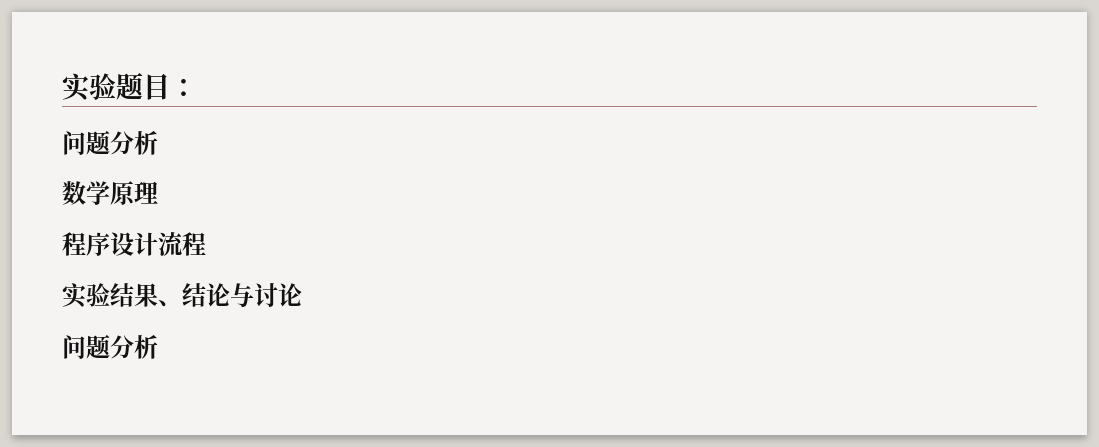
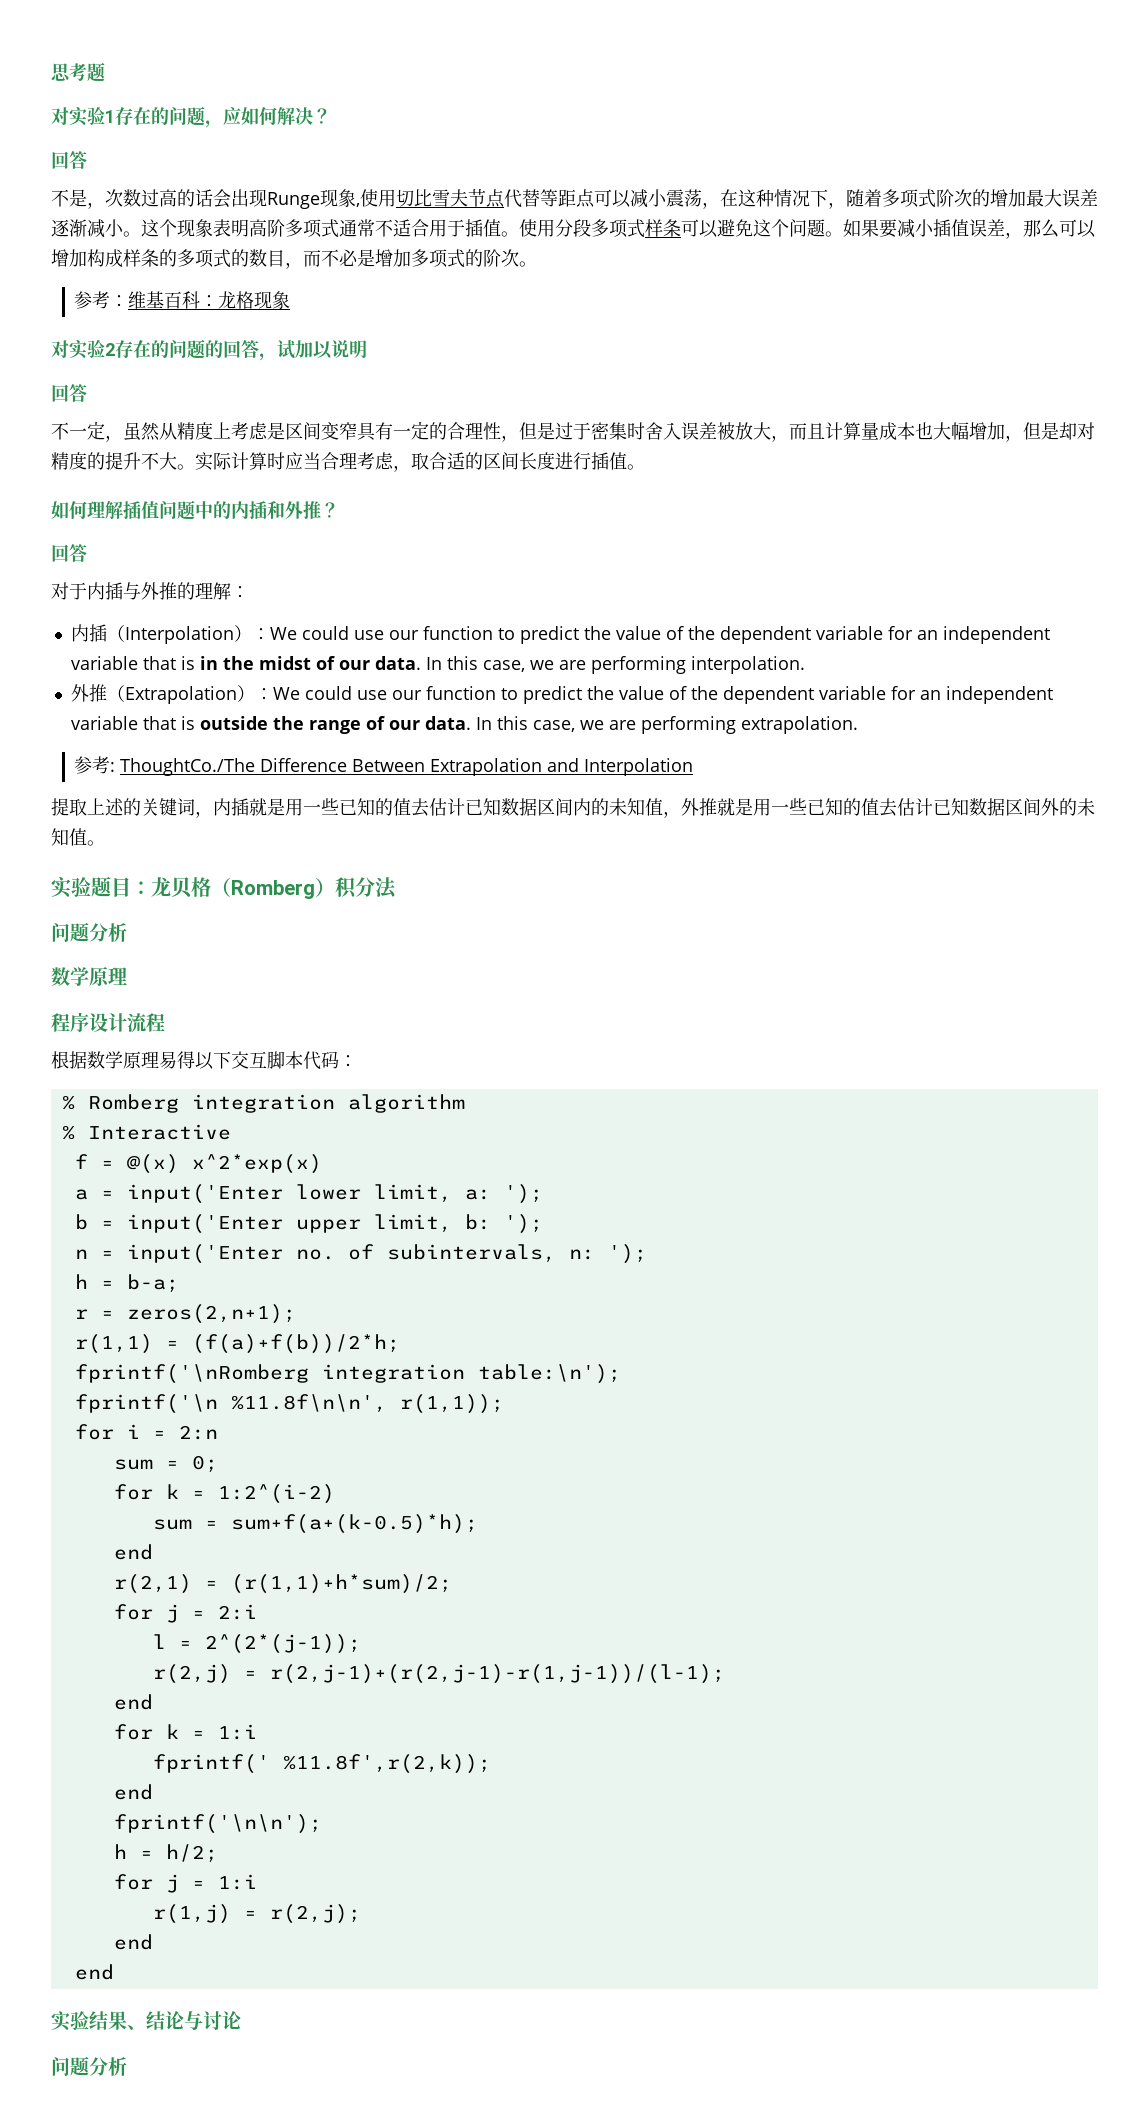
- 实验题目：
+ 思考题
+ 对实验1存在的问题，应如何解决？
+ 回答
+ 不是，次数过高的话会出现Runge现象,使用切比雪夫节点代替等距点可以减小震荡，在这种情况下，随着多项式阶次的增加最大误差逐渐减小。这个现象表明高阶多项式通常不适合用于插值。使用分段多项式样条可以避免这个问题。如果要减小插值误差，那么可以增加构成样条的多项式的数目，而不必是增加多项式的阶次。
+ 参考：维基百科：龙格现象
+ 对实验2存在的问题的回答，试加以说明
+ 回答
+ 不一定，虽然从精度上考虑是区间变窄具有一定的合理性，但是过于密集时舍入误差被放大，而且计算量成本也大幅增加，但是却对精度的提升不大。实际计算时应当合理考虑，取合适的区间长度进行插值。
+ 如何理解插值问题中的内插和外推？
+ 回答
+ 对于内插与外推的理解：
+ 内插（Interpolation）：We could use our function to predict the value of the dependent variable for an independent variable that is in the midst of our data. In this case, we are performing interpolation.
+ 外推（Extrapolation）：We could use our function to predict the value of the dependent variable for an independent variable that is outside the range of our data. In this case, we are performing extrapolation.
+ 参考: ThoughtCo./The Difference Between Extrapolation and Interpolation
+ 提取上述的关键词，内插就是用一些已知的值去估计已知数据区间内的未知值，外推就是用一些已知的值去估计已知数据区间外的未知值。
+ 实验题目：龙贝格（Romberg）积分法
+ 根据数学原理易得以下交互脚本代码：
+ % Romberg integration algorithm
+ % Interactive
+ f = @(x) x^2*exp(x)
+ a = input('Enter lower limit, a: ');
+ b = input('Enter upper limit, b: ');
+ n = input('Enter no. of subintervals, n: ');
+ h = b-a;
+ r = zeros(2,n+1);
+ r(1,1) = (f(a)+f(b))/2*h;
+ fprintf('\nRomberg integration table:\n');
+ fprintf('\n %11.8f\n\n', r(1,1));
+ for i = 2:n
+ sum = 0;
+ for k = 1:2^(i-2)
+ sum = sum+f(a+(k-0.5)*h);
+ end
+ r(2,1) = (r(1,1)+h*sum)/2;
+ for j = 2:i
+ l = 2^(2*(j-1));
+ r(2,j) = r(2,j-1)+(r(2,j-1)-r(1,j-1))/(l-1);
+ end
+ for k = 1:i
+ fprintf(' %11.8f',r(2,k));
+ end
+ fprintf('\n\n');
+ h = h/2;
+ for j = 1:i
+ r(1,j) = r(2,j);
+ end
+ end

